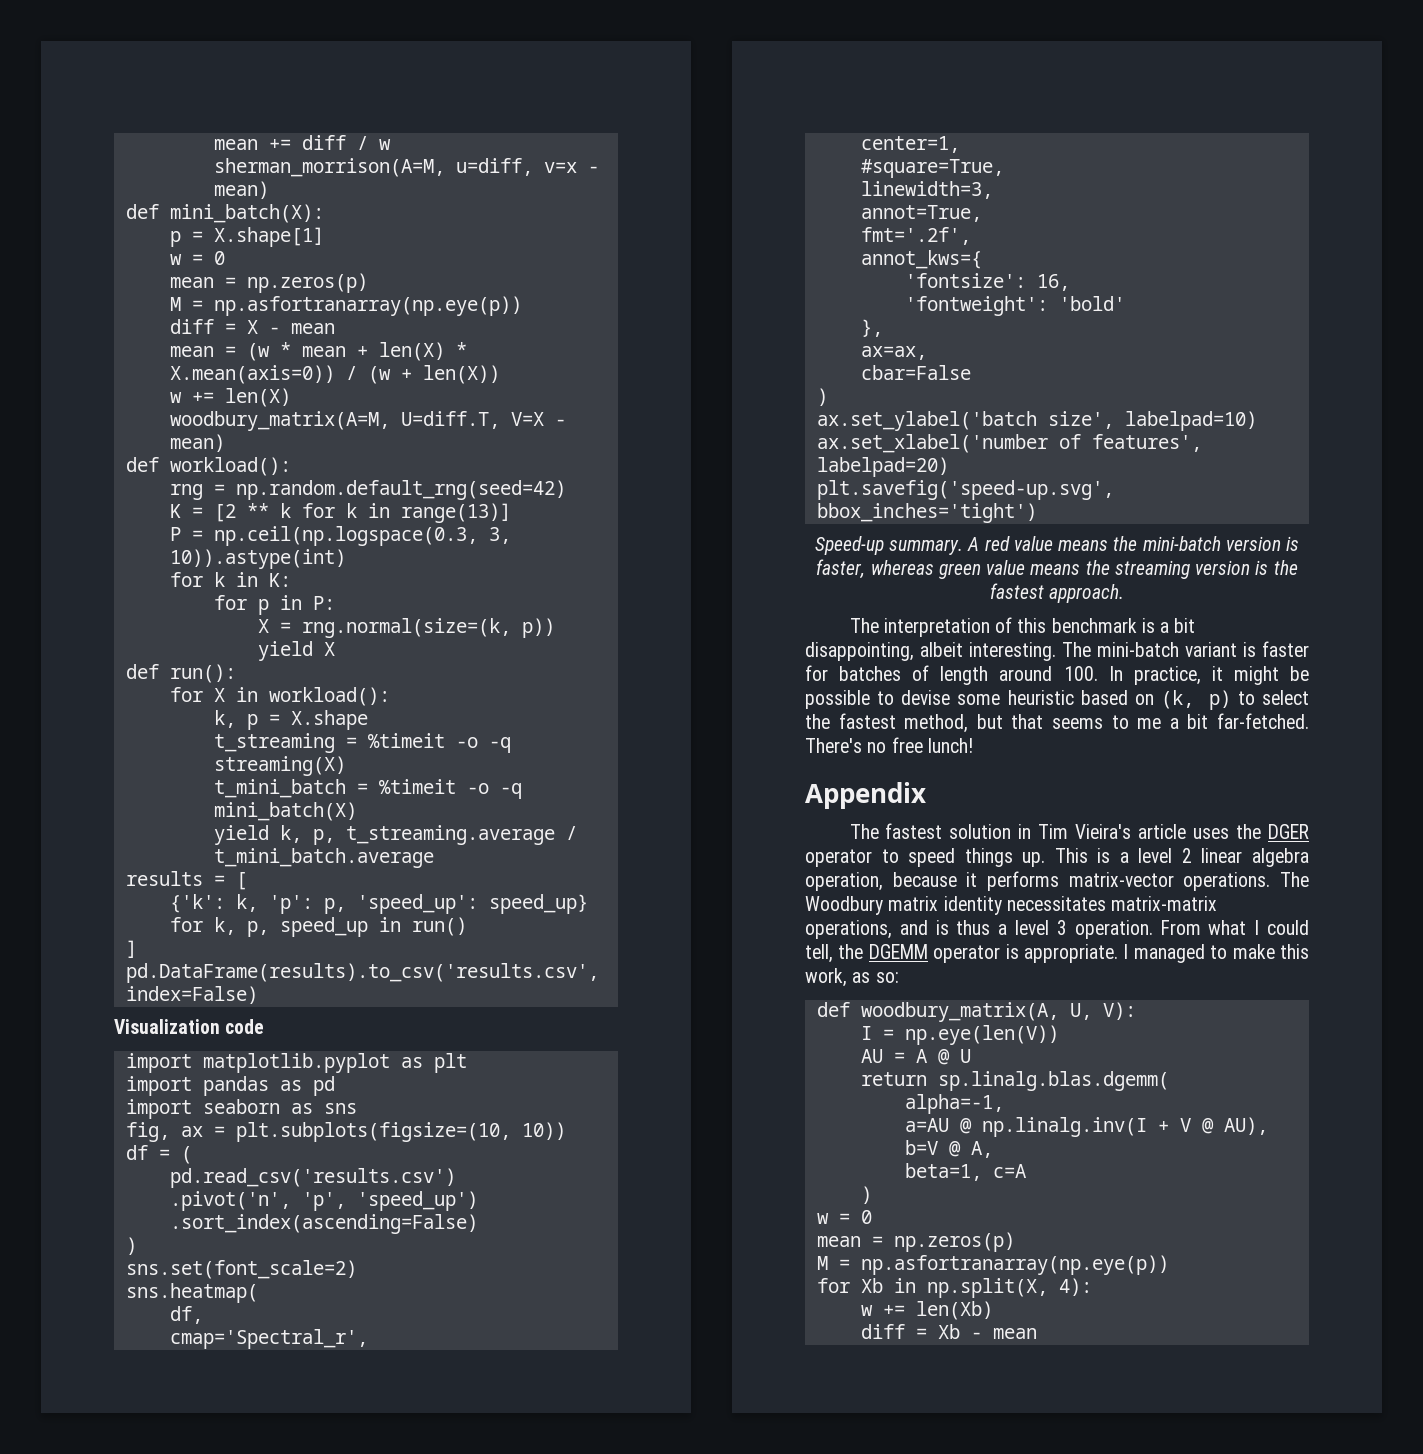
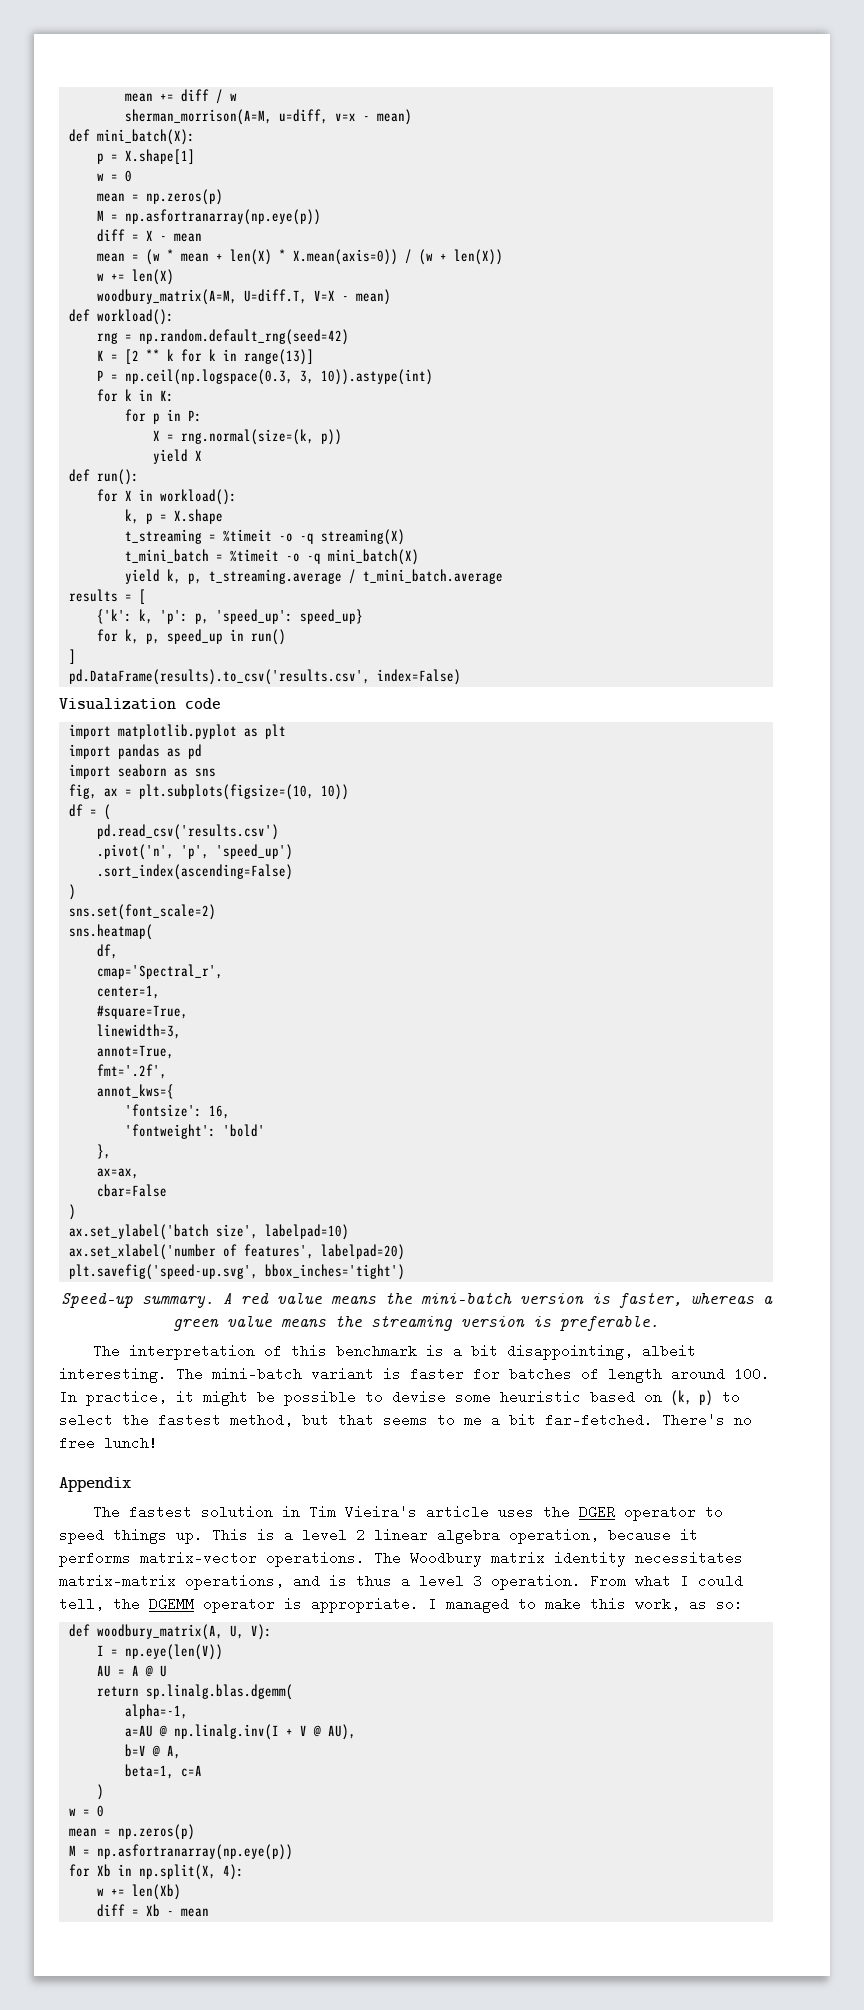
- A red value means the mini-batch version is faster, whereas green value means the streaming version is the fastest approach.
+ A red value means the mini-batch version is faster, whereas a green value means the streaming version is preferable.

